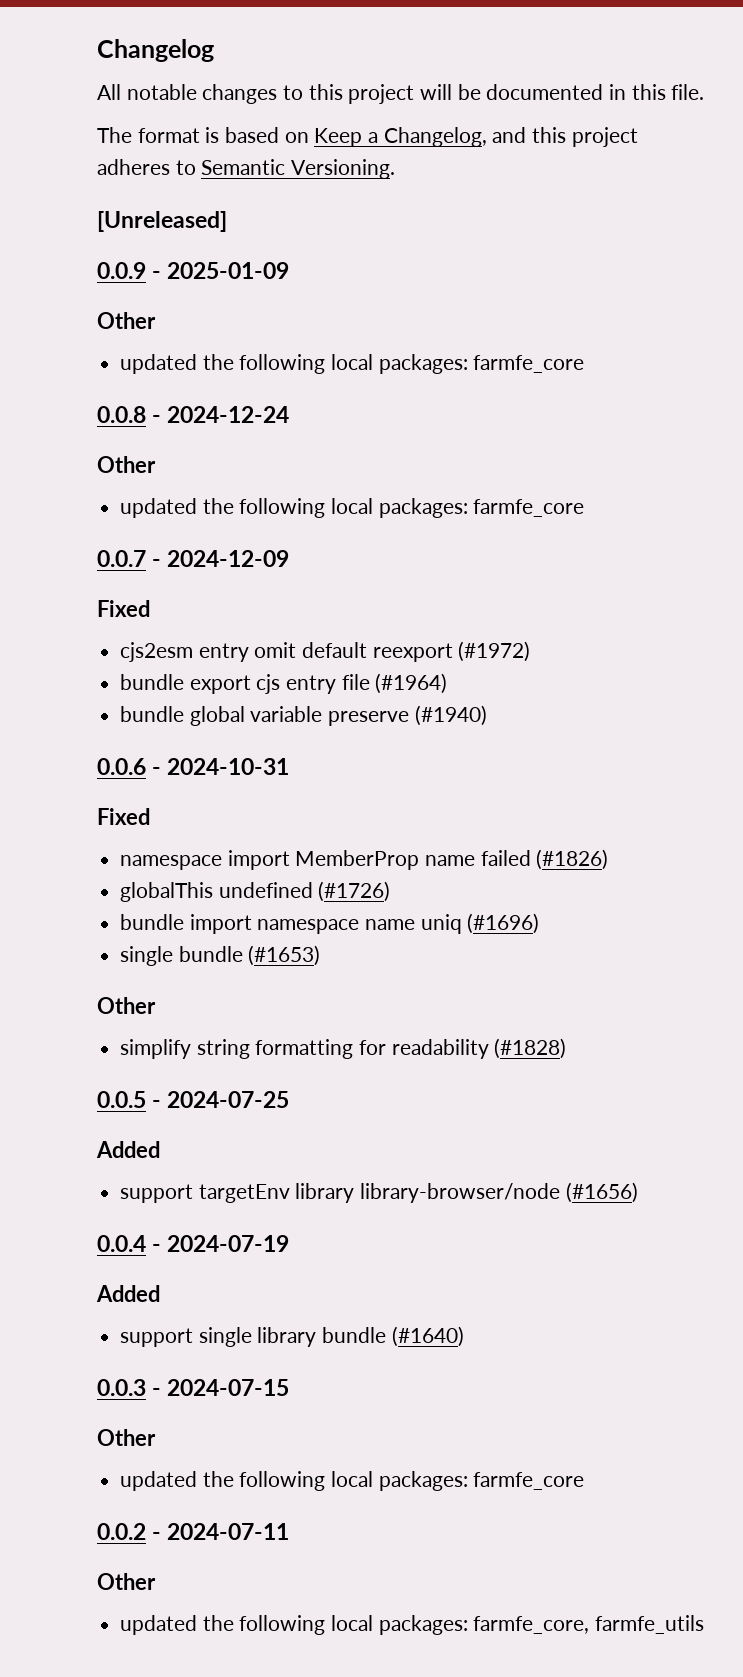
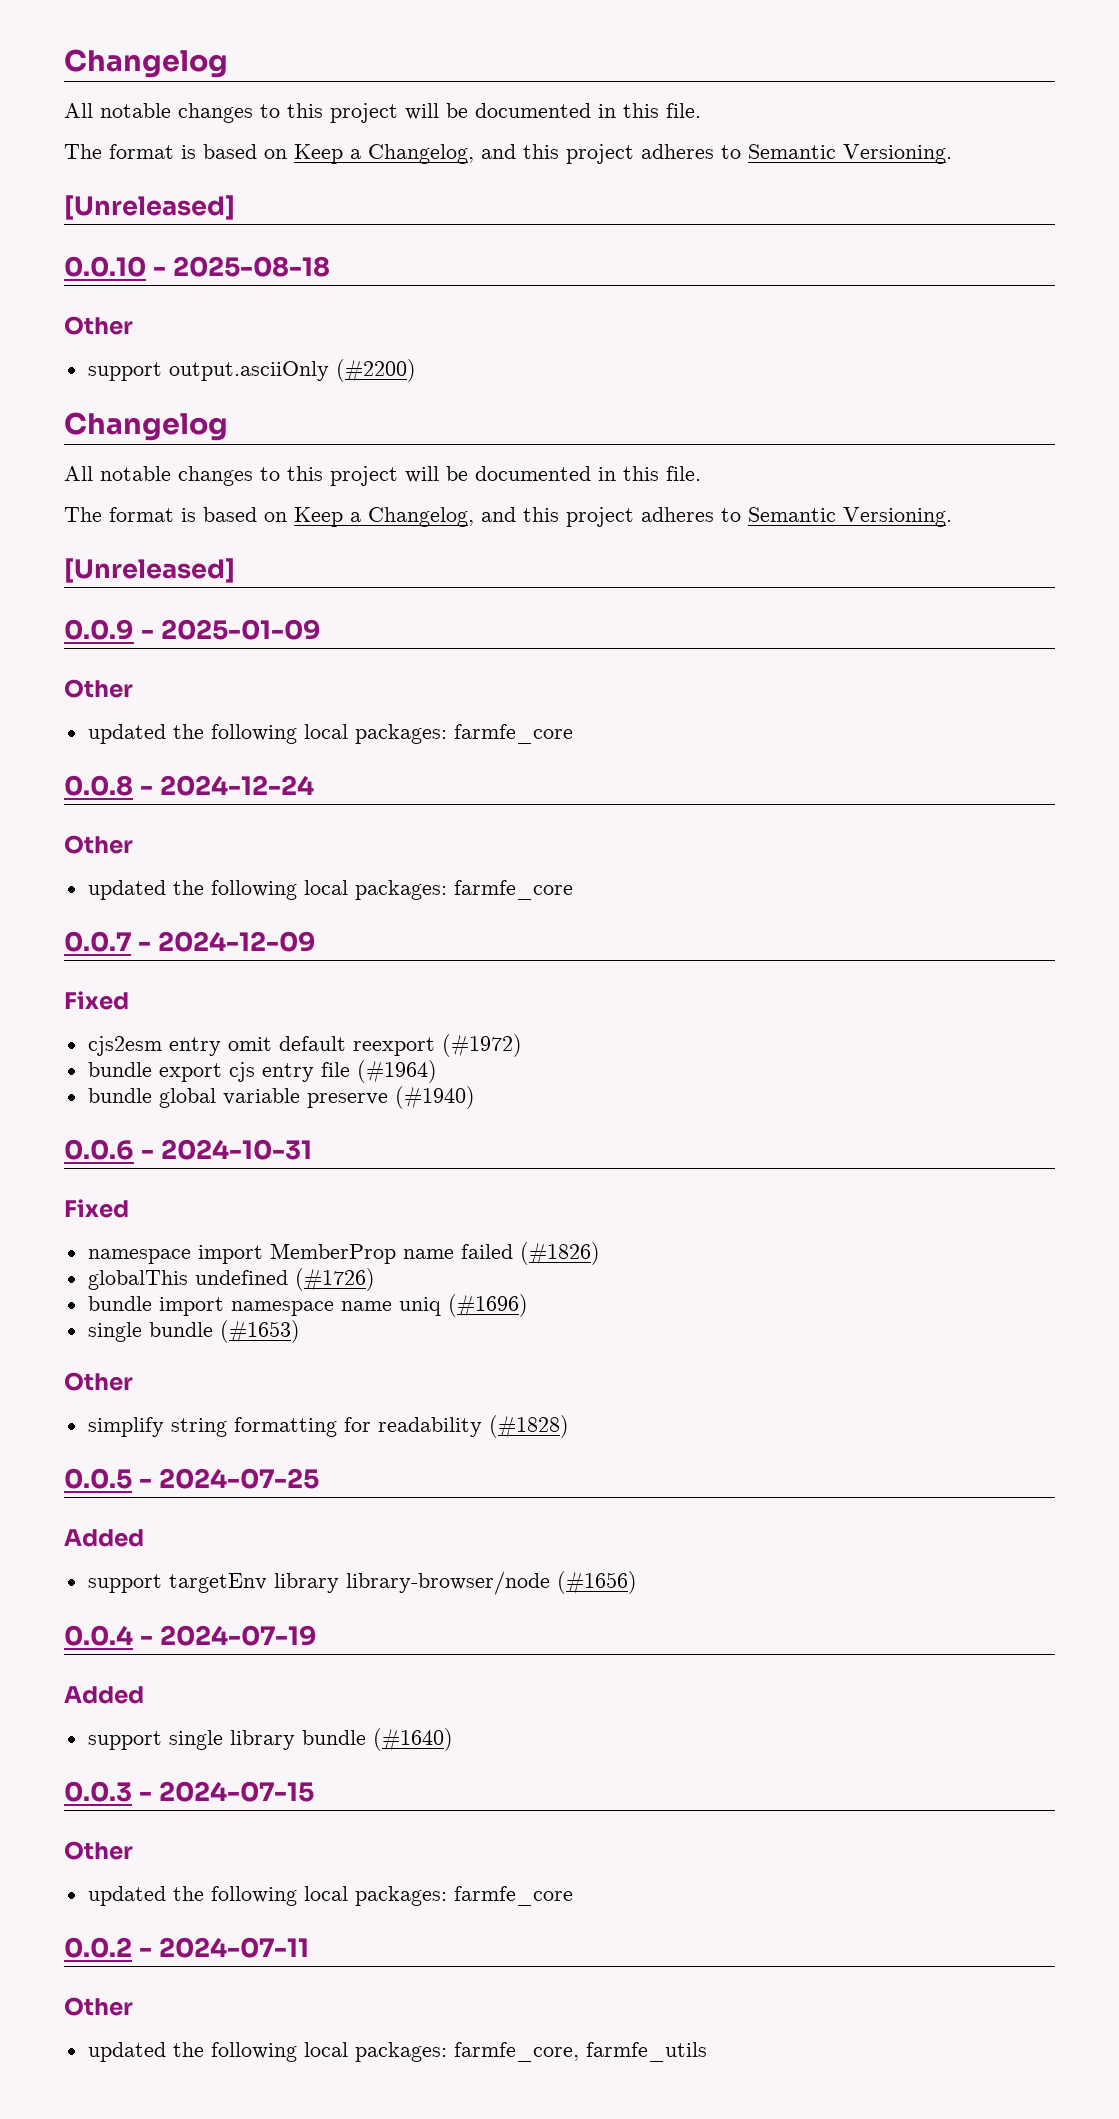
+ 0.0.10 - 2025-08-18
+ Other
+ support output.asciiOnly (#2200)
+ Changelog
+ All notable changes to this project will be documented in this file.
+ The format is based on Keep a Changelog, and this project adheres to Semantic Versioning.
+ [Unreleased]

